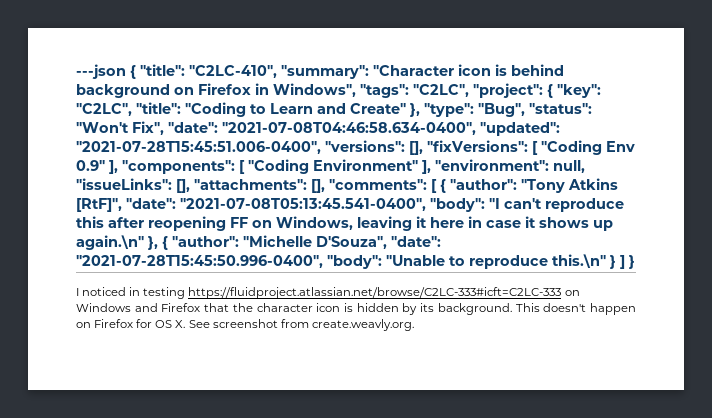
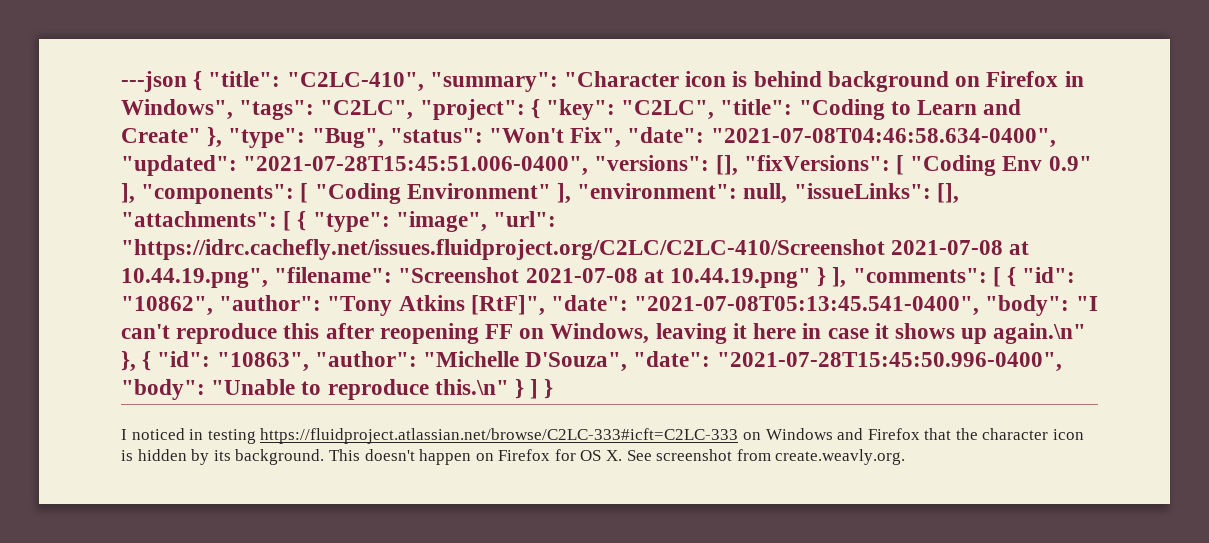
- [], "comments":
+ [ { "type": "image", "url": "https://idrc.cachefly.net/issues.fluidproject.org/C2LC/C2LC-410/Screenshot 2021-07-08 at 10.44.19.png", "filename": "Screenshot 2021-07-08 at 10.44.19.png" } ], "comments":
- [ { "author":
+ [ { "id": "10862", "author":
- "I can't reproduce this after reopening FF on Windows, leaving it here in case it shows up again.\n" }, { "author":
+ "I can't reproduce this after reopening FF on Windows, leaving it here in case it shows up again.\n" }, { "id": "10863", "author":

